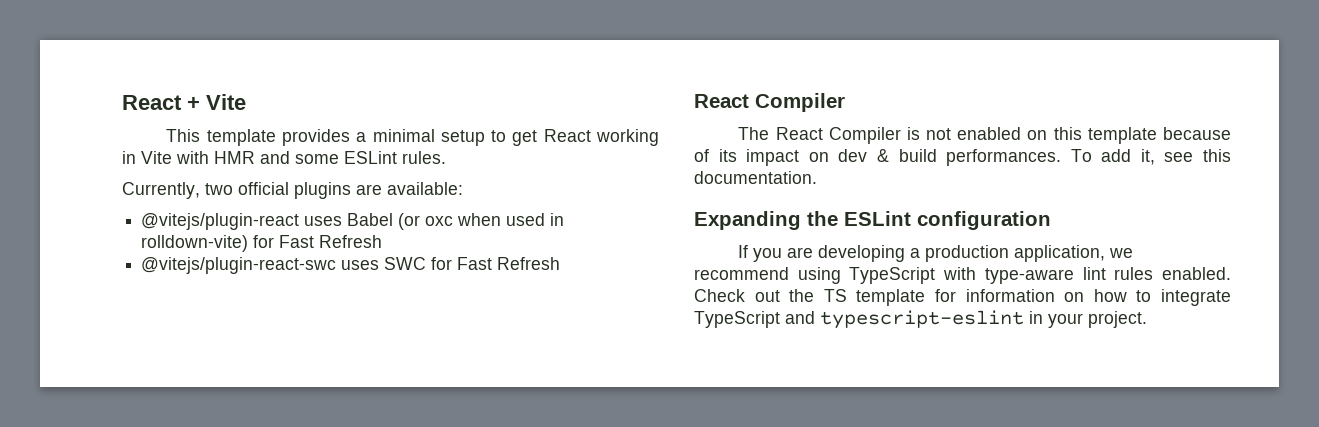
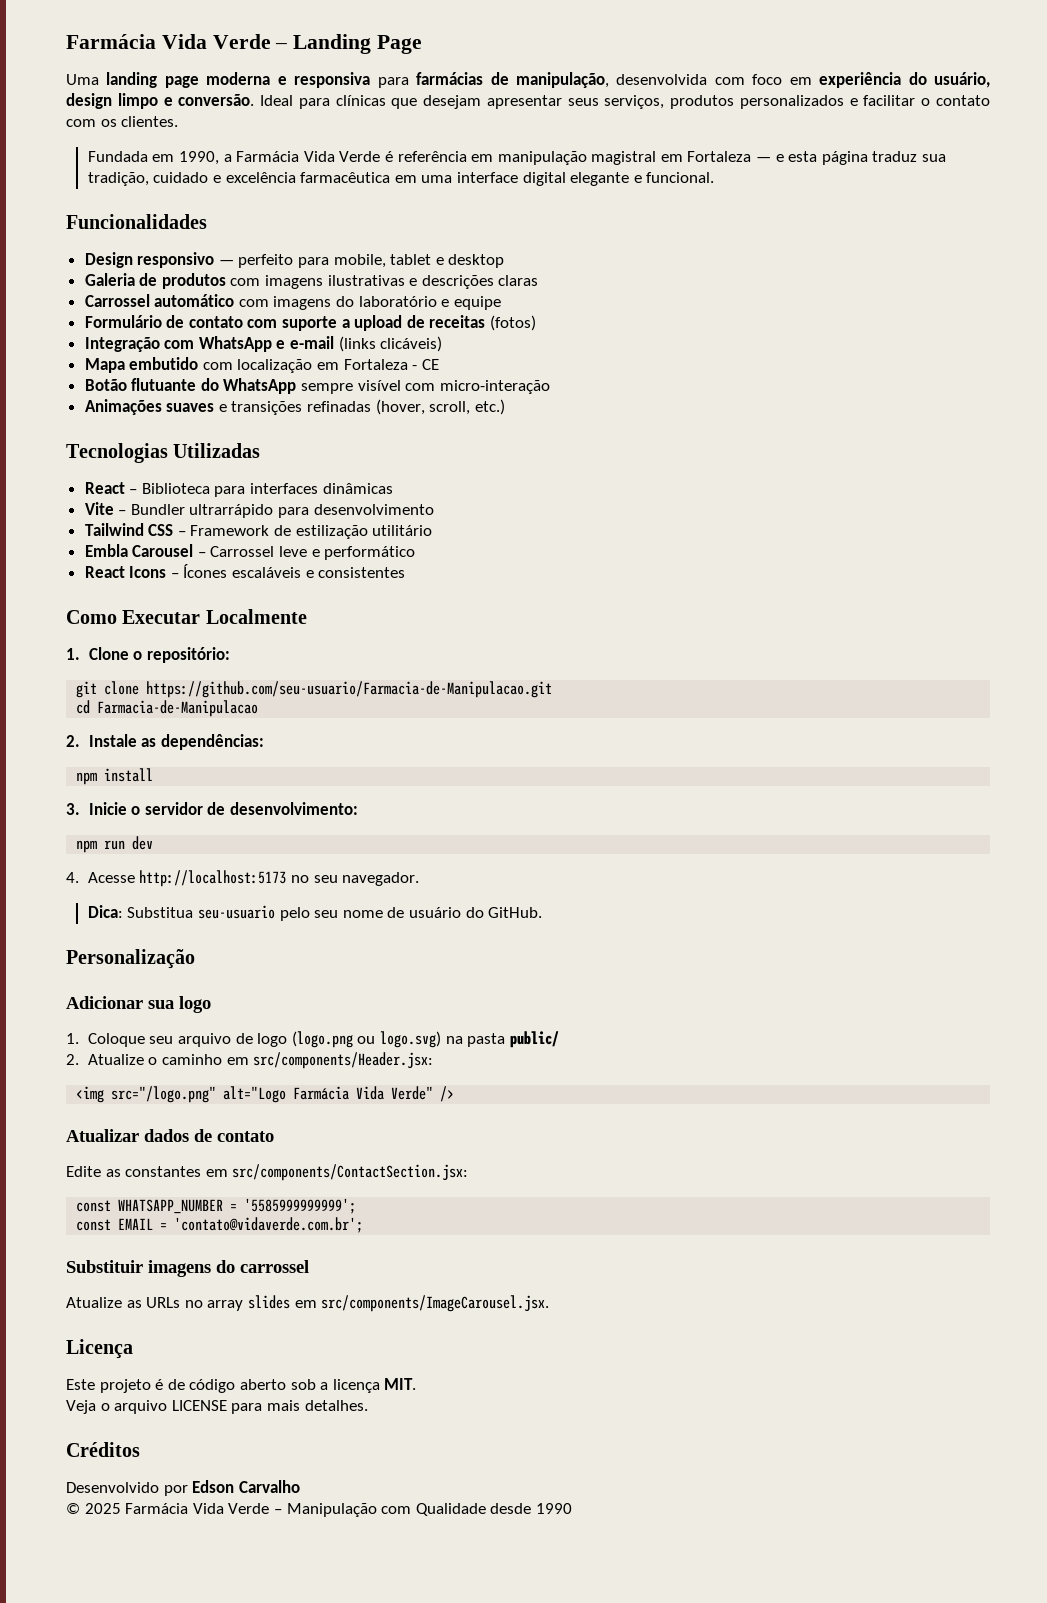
- React + Vite
- This template provides a minimal setup to get React working in Vite with HMR and some ESLint rules.
- Currently, two official plugins are available:
- @vitejs/plugin-react uses Babel (or oxc when used in rolldown-vite) for Fast Refresh
- @vitejs/plugin-react-swc uses SWC for Fast Refresh
- React Compiler
- The React Compiler is not enabled on this template because of its impact on dev & build performances. To add it, see this documentation.
- Expanding the ESLint configuration
- If you are developing a production application, we recommend using TypeScript with type-aware lint rules enabled. Check out the TS template for information on how to integrate TypeScript and typescript-eslint in your project.
+ Farmácia Vida Verde – Landing Page
+ Uma landing page moderna e responsiva para farmácias de manipulação, desenvolvida com foco em experiência do usuário, design limpo e conversão. Ideal para clínicas que desejam apresentar seus serviços, produtos personalizados e facilitar o contato com os clientes.
+ Fundada em 1990, a Farmácia Vida Verde é referência em manipulação magistral em Fortaleza — e esta página traduz sua tradição, cuidado e excelência farmacêutica em uma interface digital elegante e funcional.
+ Funcionalidades
+ Design responsivo — perfeito para mobile, tablet e desktop
+ Galeria de produtos com imagens ilustrativas e descrições claras
+ Carrossel automático com imagens do laboratório e equipe
+ Formulário de contato com suporte a upload de receitas (fotos)
+ Integração com WhatsApp e e-mail (links clicáveis)
+ Mapa embutido com localização em Fortaleza - CE
+ Botão flutuante do WhatsApp sempre visível com micro-interação
+ Animações suaves e transições refinadas (hover, scroll, etc.)
+ Tecnologias Utilizadas
+ React – Biblioteca para interfaces dinâmicas
+ Vite – Bundler ultrarrápido para desenvolvimento
+ Tailwind CSS – Framework de estilização utilitário
+ Embla Carousel – Carrossel leve e performático
+ React Icons – Ícones escaláveis e consistentes
+ Como Executar Localmente
+ 1. Clone o repositório:
+ git clone https://github.com/seu-usuario/Farmacia-de-Manipulacao.git
+ cd Farmacia-de-Manipulacao
+ 2. Instale as dependências:
+ npm install
+ 3. Inicie o servidor de desenvolvimento:
+ npm run dev
+ 4. Acesse http://localhost:5173 no seu navegador.
+ Dica: Substitua seu-usuario pelo seu nome de usuário do GitHub.
+ Personalização
+ Adicionar sua logo
+ 1. Coloque seu arquivo de logo (logo.png ou logo.svg) na pasta public/
+ 2. Atualize o caminho em src/components/Header.jsx:
+ <img src="/logo.png" alt="Logo Farmácia Vida Verde" />
+ Atualizar dados de contato
+ Edite as constantes em src/components/ContactSection.jsx:
+ const WHATSAPP_NUMBER = '5585999999999';
+ const EMAIL = 'contato@vidaverde.com.br';
+ Substituir imagens do carrossel
+ Atualize as URLs no array slides em src/components/ImageCarousel.jsx.
+ Licença
+ Este projeto é de código aberto sob a licença MIT.
+ Veja o arquivo LICENSE para mais detalhes.
+ Créditos
+ Desenvolvido por Edson Carvalho
+ © 2025 Farmácia Vida Verde – Manipulação com Qualidade desde 1990

